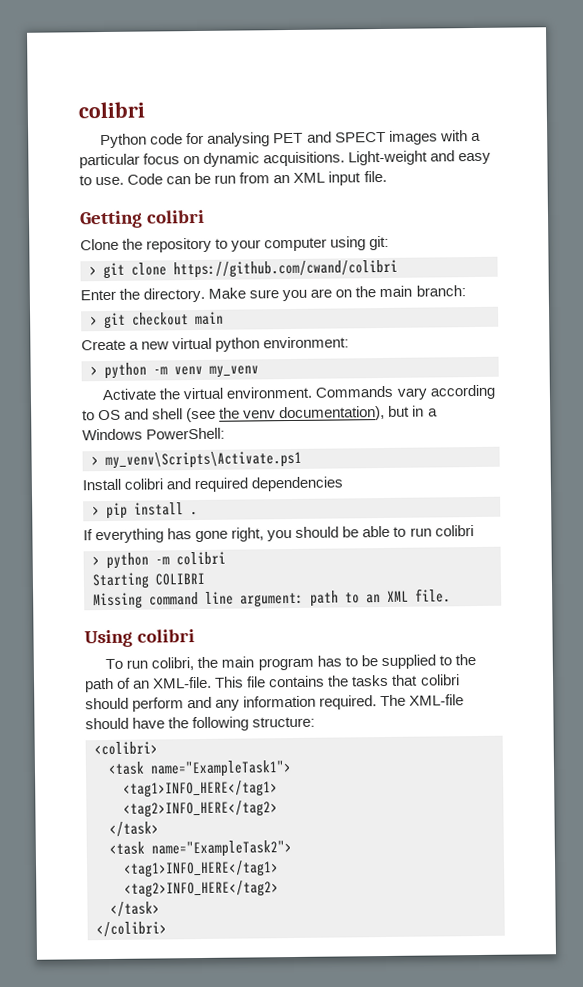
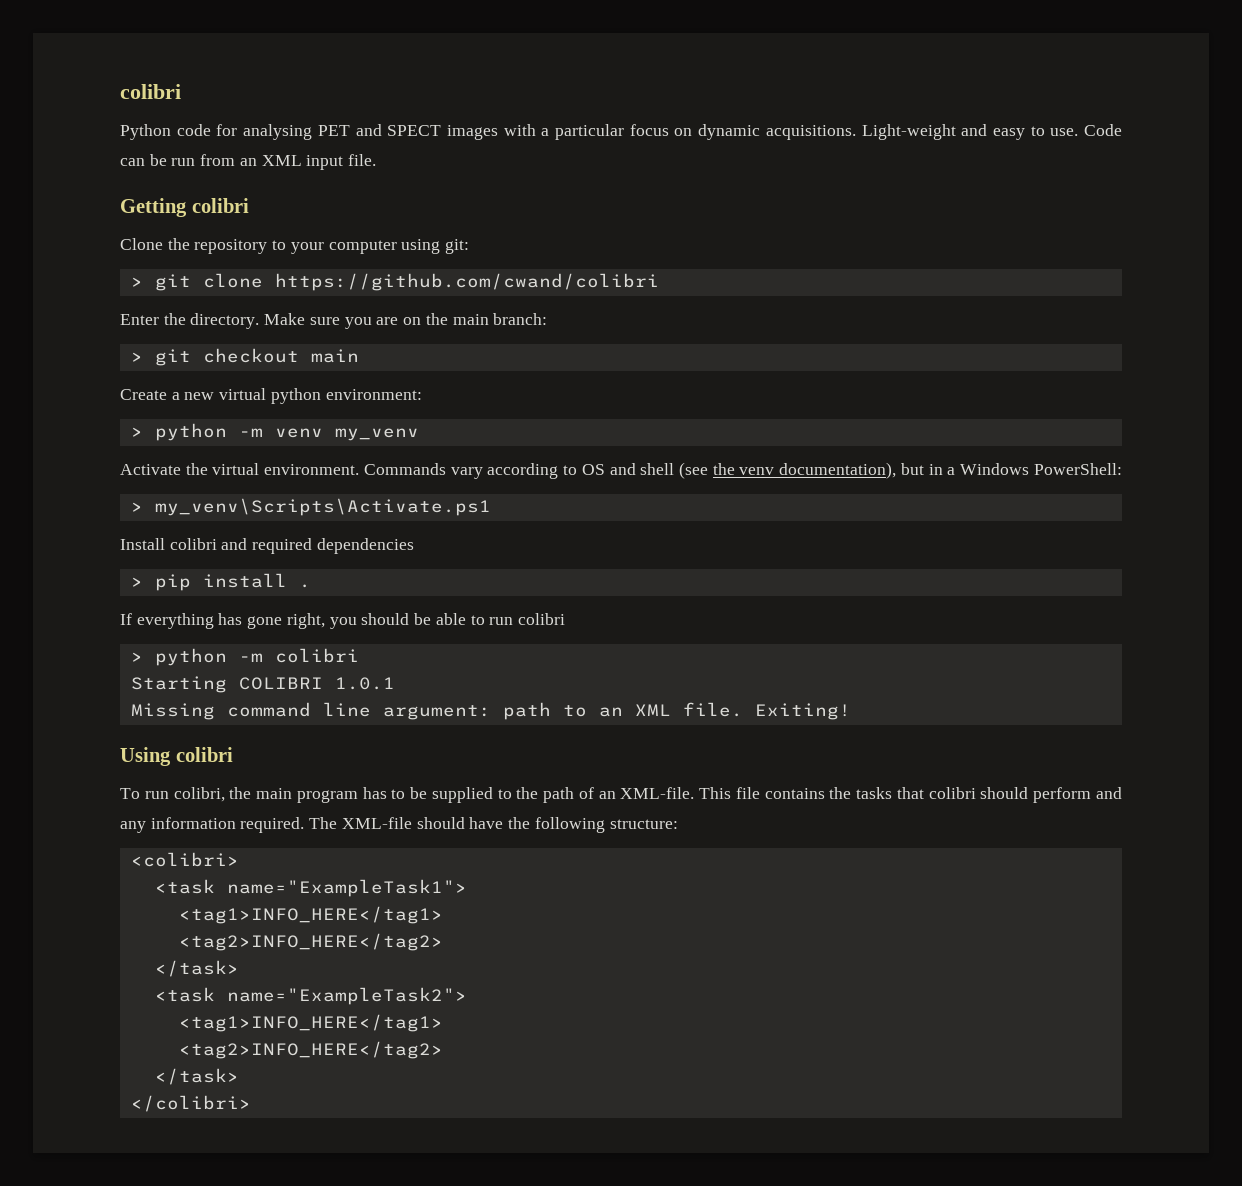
- Starting COLIBRI
+ Starting COLIBRI 1.0.1
+ Exiting!

